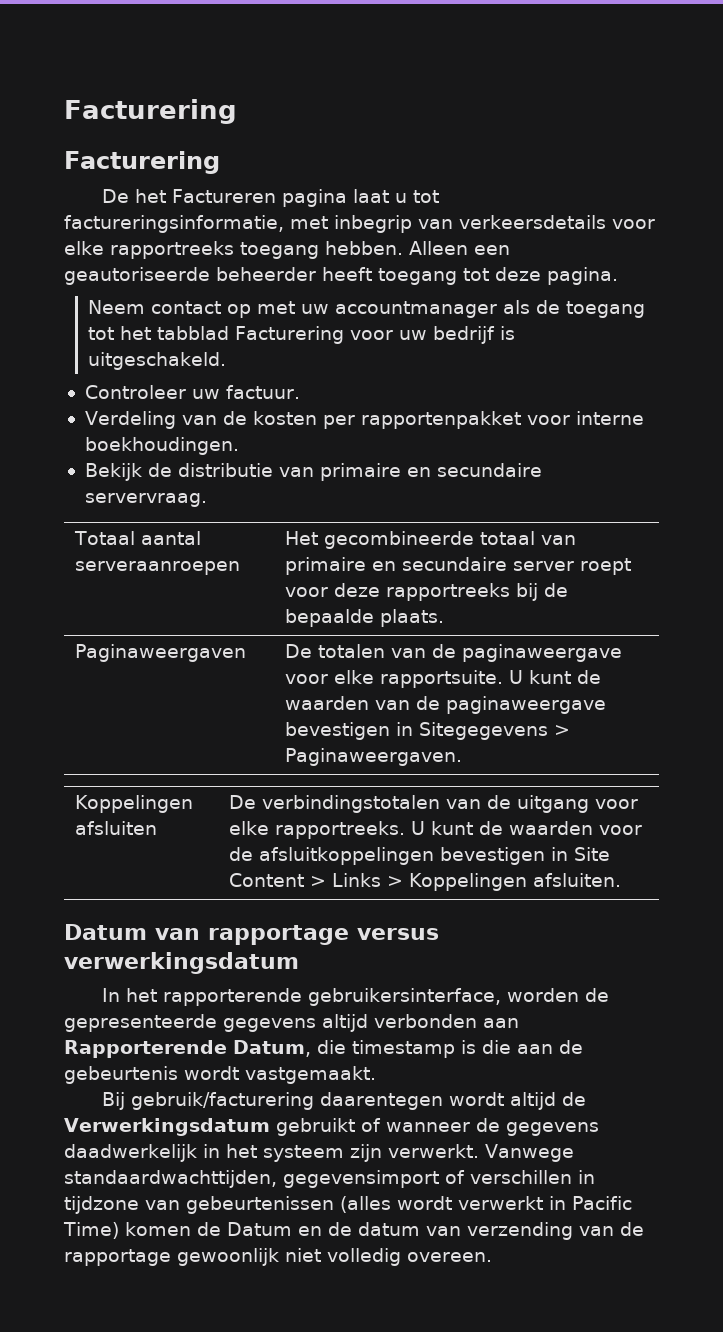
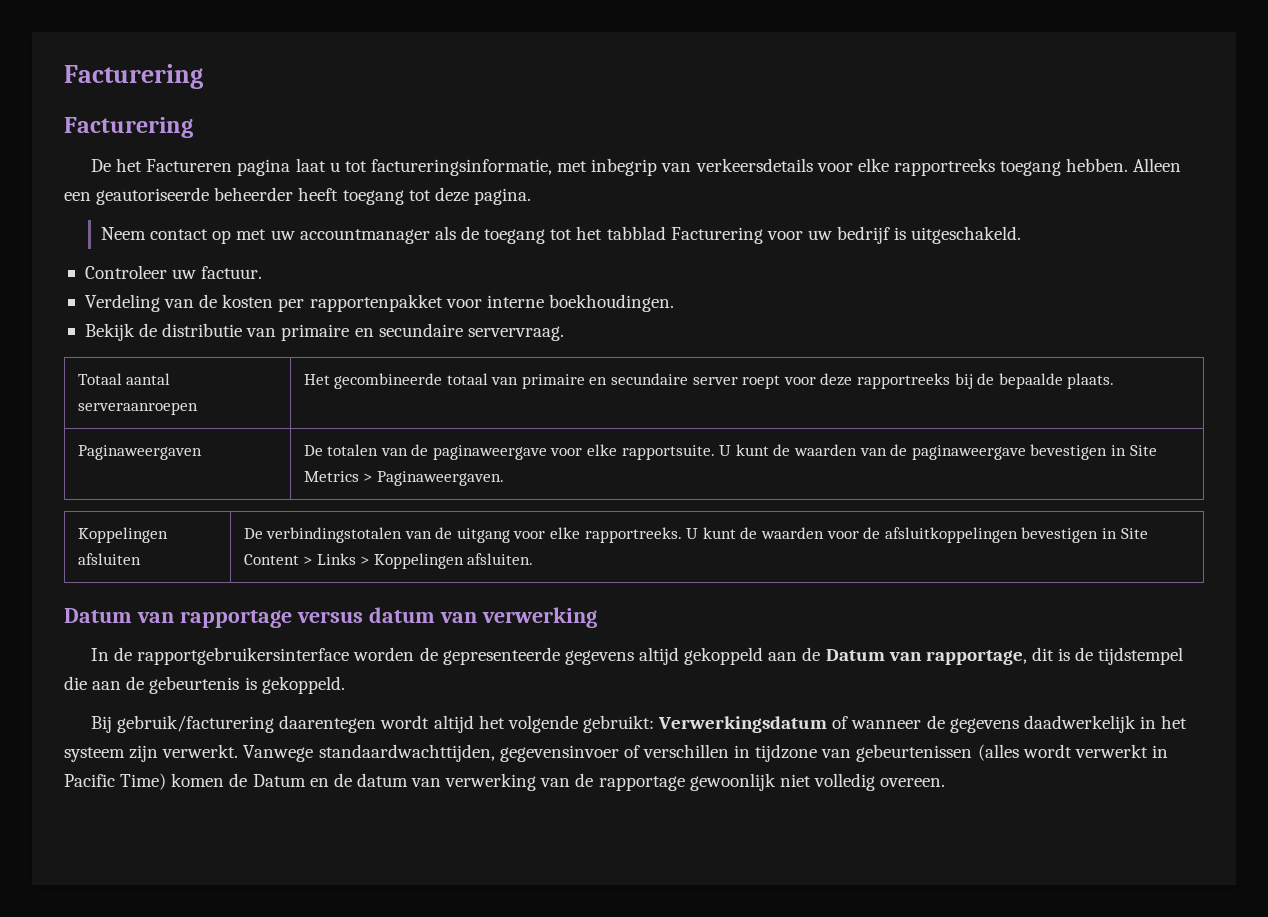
- Paginaweergaven | De totalen van de paginaweergave voor elke rapportsuite. U kunt de waarden van de paginaweergave bevestigen in Sitegegevens > Paginaweergaven.
+ Paginaweergaven | De totalen van de paginaweergave voor elke rapportsuite. U kunt de waarden van de paginaweergave bevestigen in Site Metrics > Paginaweergaven.
- Datum van rapportage versus verwerkingsdatum
- In het rapporterende gebruikersinterface, worden de gepresenteerde gegevens altijd verbonden aan Rapporterende Datum, die timestamp is die aan de gebeurtenis wordt vastgemaakt.
+ Datum van rapportage versus datum van verwerking
+ In de rapportgebruikersinterface worden de gepresenteerde gegevens altijd gekoppeld aan de Datum van rapportage, dit is de tijdstempel die aan de gebeurtenis is gekoppeld.
- Bij gebruik/facturering daarentegen wordt altijd de Verwerkingsdatum gebruikt of wanneer de gegevens daadwerkelijk in het systeem zijn verwerkt.
+ Bij gebruik/facturering daarentegen wordt altijd het volgende gebruikt: Verwerkingsdatum of wanneer de gegevens daadwerkelijk in het systeem zijn verwerkt.
- Vanwege standaardwachttijden, gegevensimport of verschillen in tijdzone van gebeurtenissen (alles wordt verwerkt in Pacific Time) komen de Datum en de datum van verzending van de rapportage gewoonlijk niet volledig overeen.
+ Vanwege standaardwachttijden, gegevensinvoer of verschillen in tijdzone van gebeurtenissen (alles wordt verwerkt in Pacific Time) komen de Datum en de datum van verwerking van de rapportage gewoonlijk niet volledig overeen.

